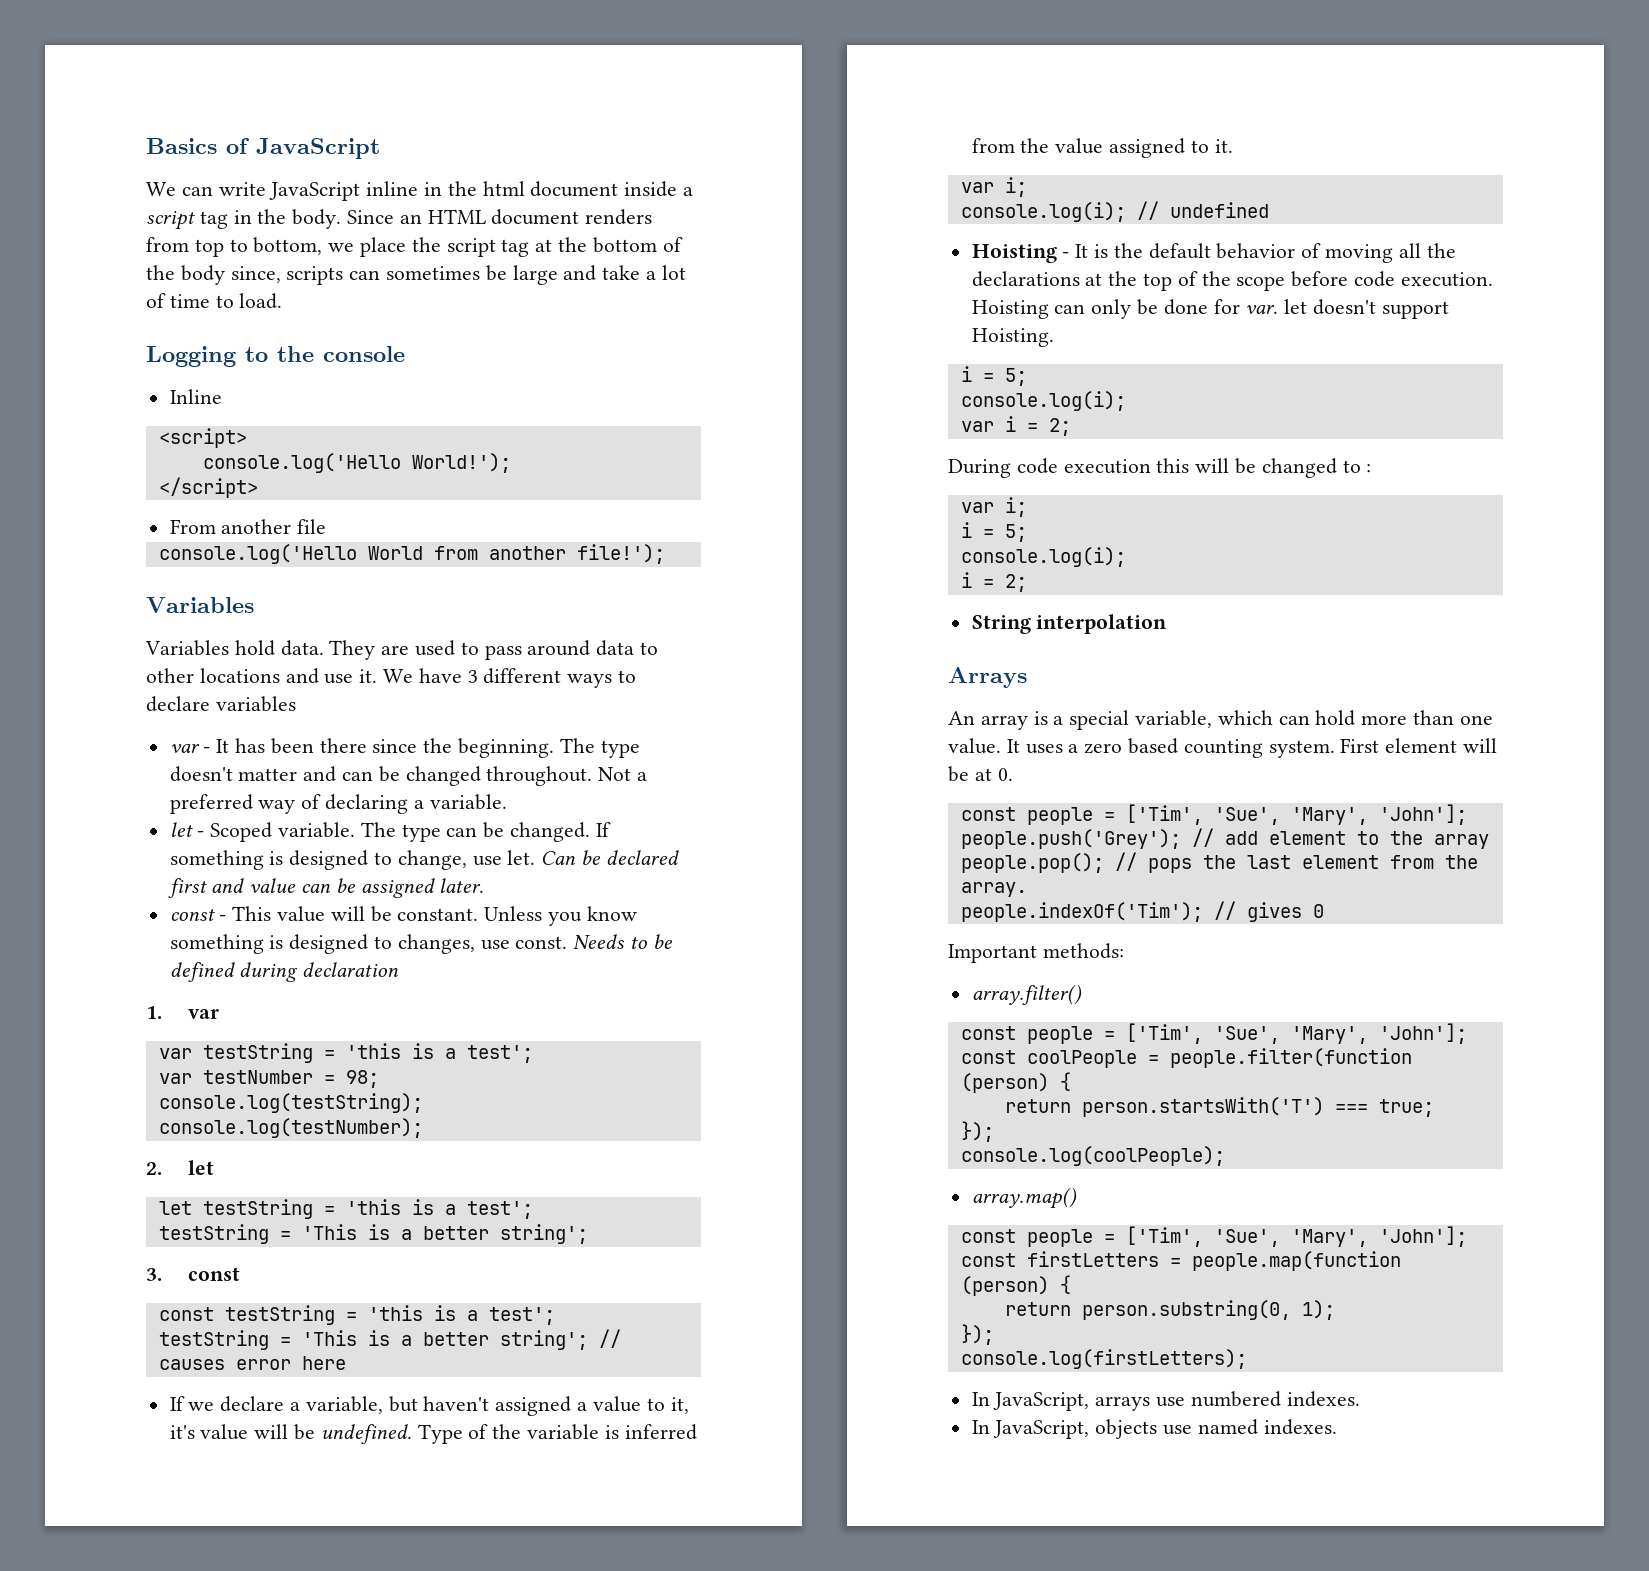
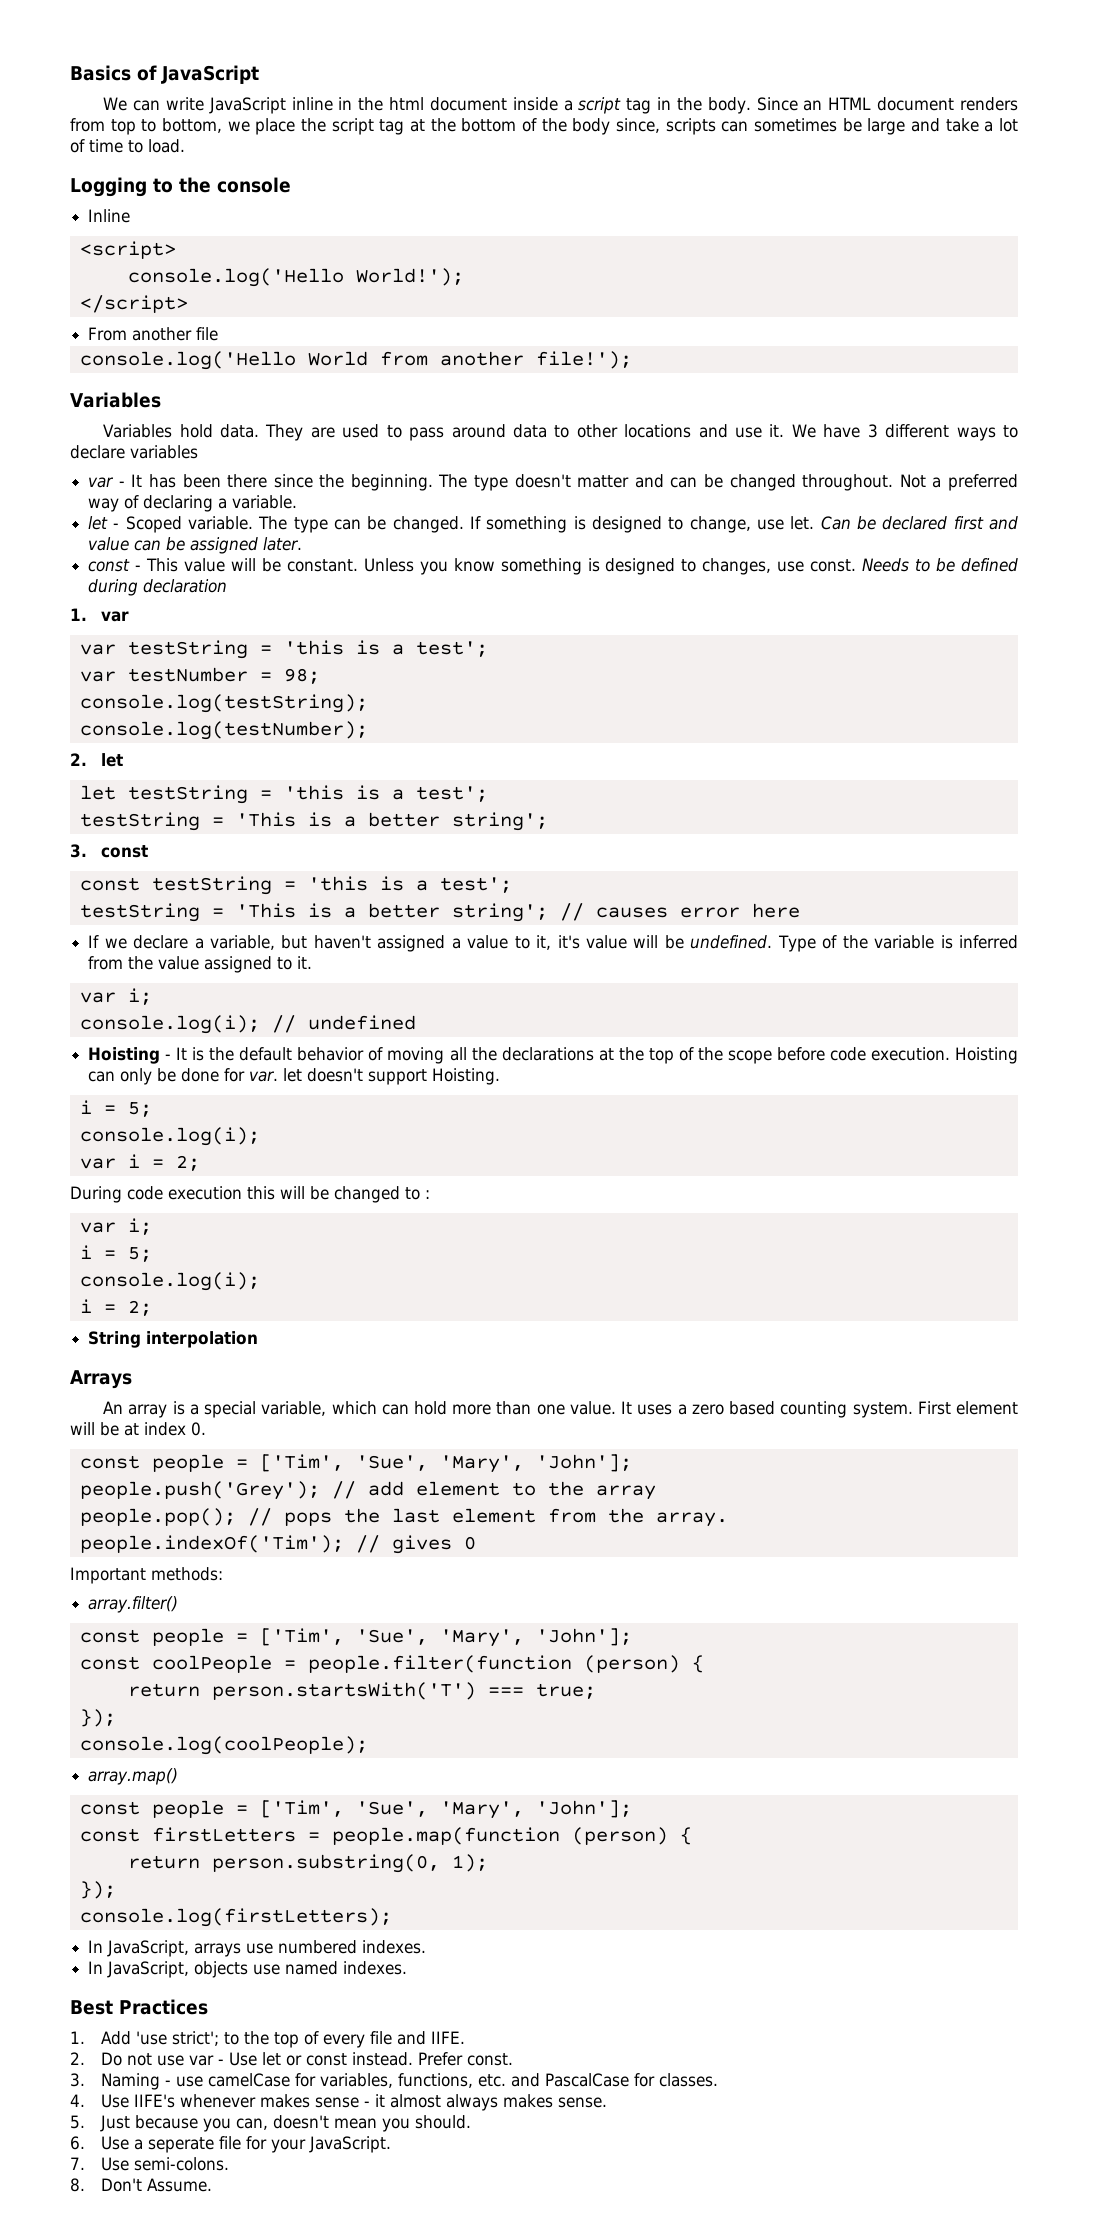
- First element will be at 0.
+ First element will be at index 0.
+ Best Practices
+ 1. Add 'use strict'; to the top of every file and IIFE.
+ 2. Do not use var - Use let or const instead. Prefer const.
+ 3. Naming - use camelCase for variables, functions, etc. and PascalCase for classes.
+ 4. Use IIFE's whenever makes sense - it almost always makes sense.
+ 5. Just because you can, doesn't mean you should.
+ 6. Use a seperate file for your JavaScript.
+ 7. Use semi-colons.
+ 8. Don't Assume.

